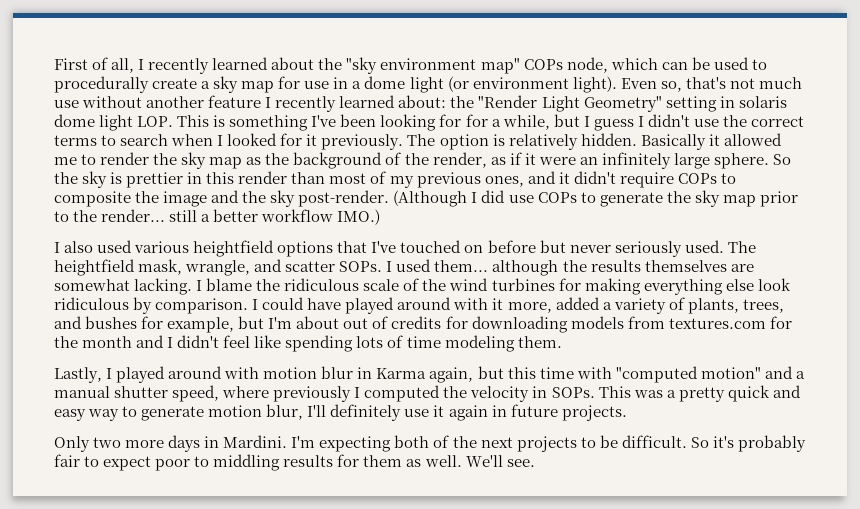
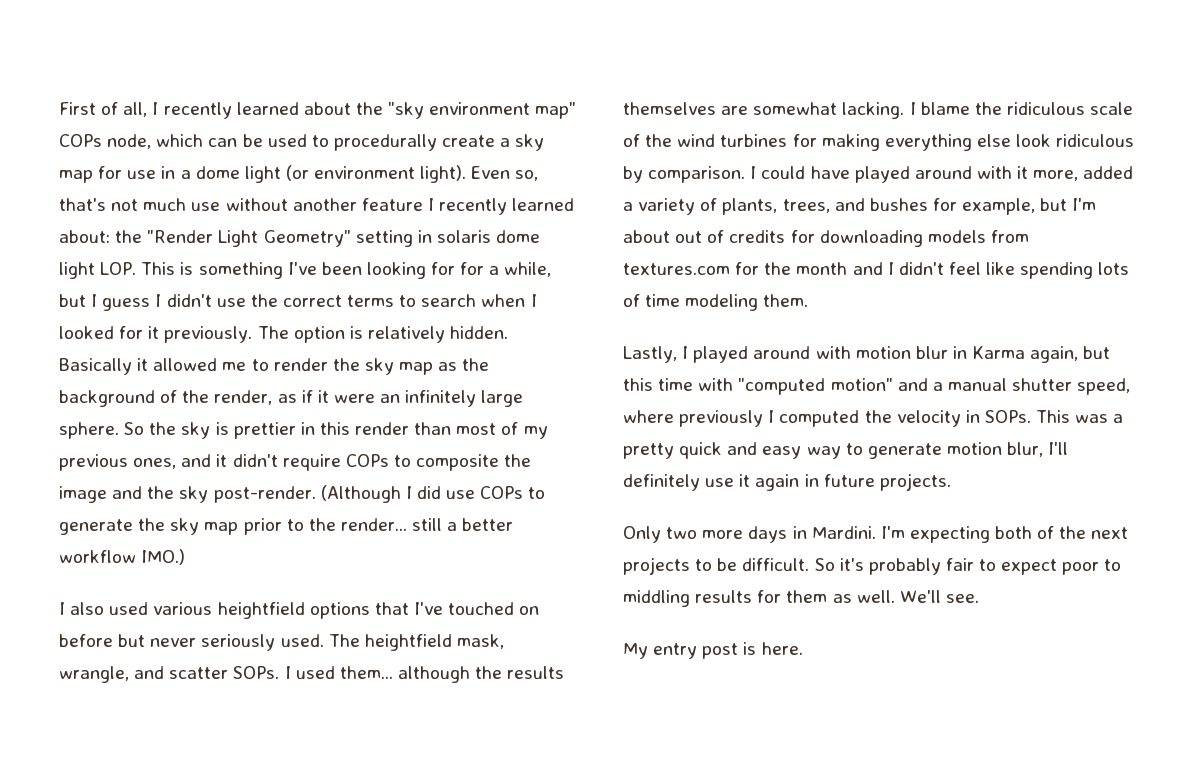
+ My entry post is here.

